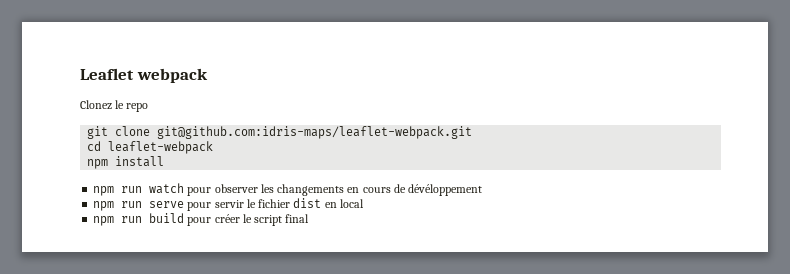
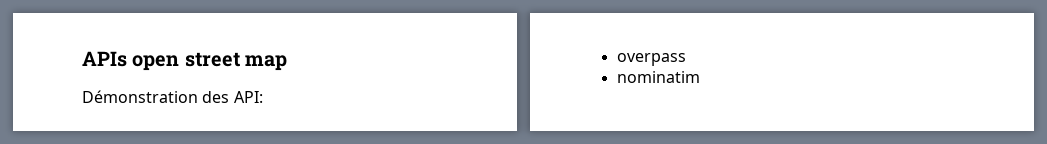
- Leaflet webpack
- Clonez le repo
- git clone git@github.com:idris-maps/leaflet-webpack.git
- cd leaflet-webpack
- npm install
- npm run watch pour observer les changements en cours de dévéloppement
- npm run serve pour servir le fichier dist en local
- npm run build pour créer le script final
+ APIs open street map
+ Démonstration des API:
+ overpass
+ nominatim

